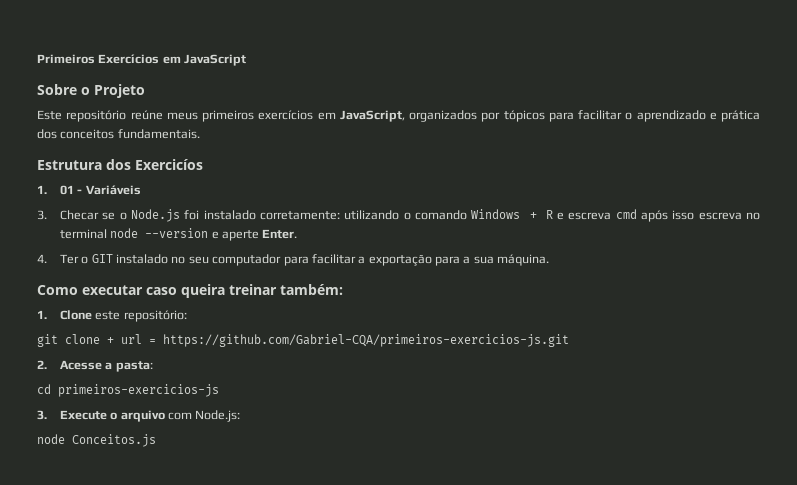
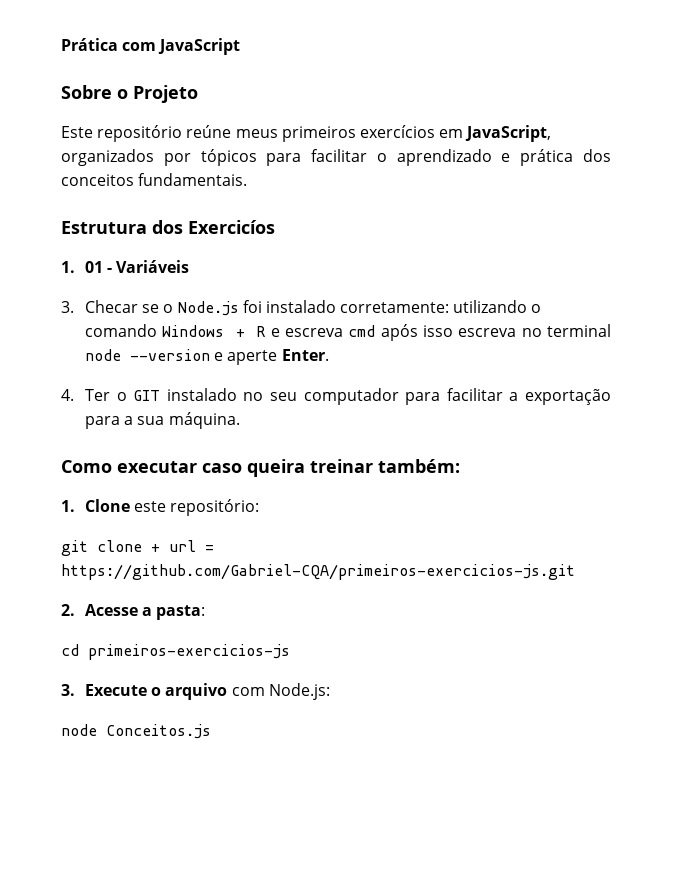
- Primeiros Exercícios em JavaScript
+ Prática com JavaScript

